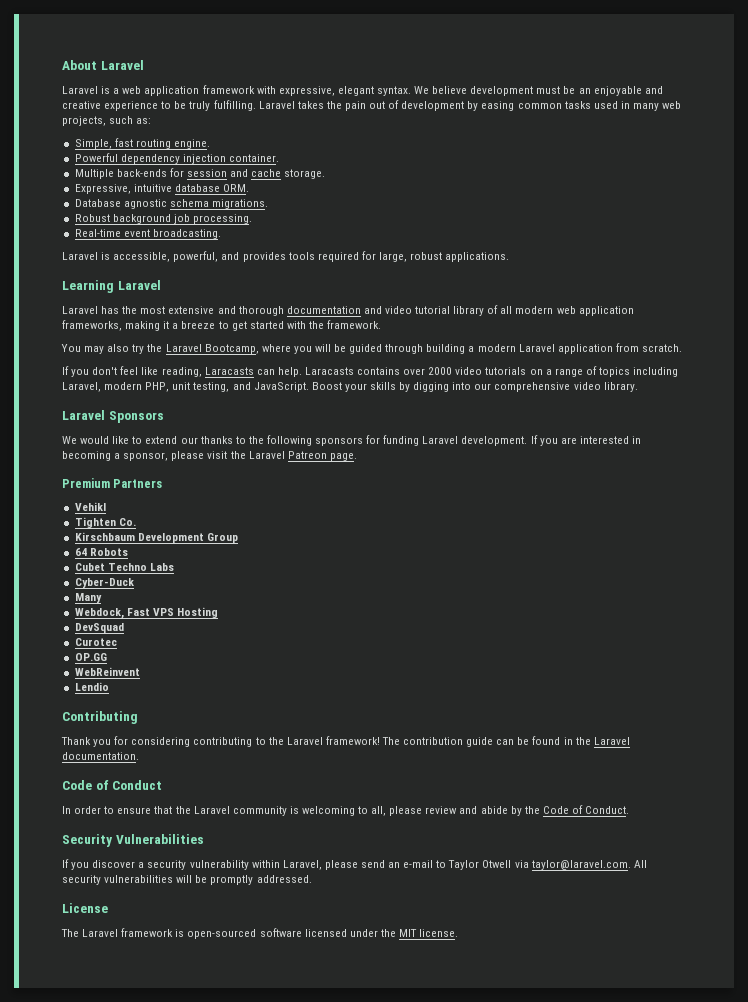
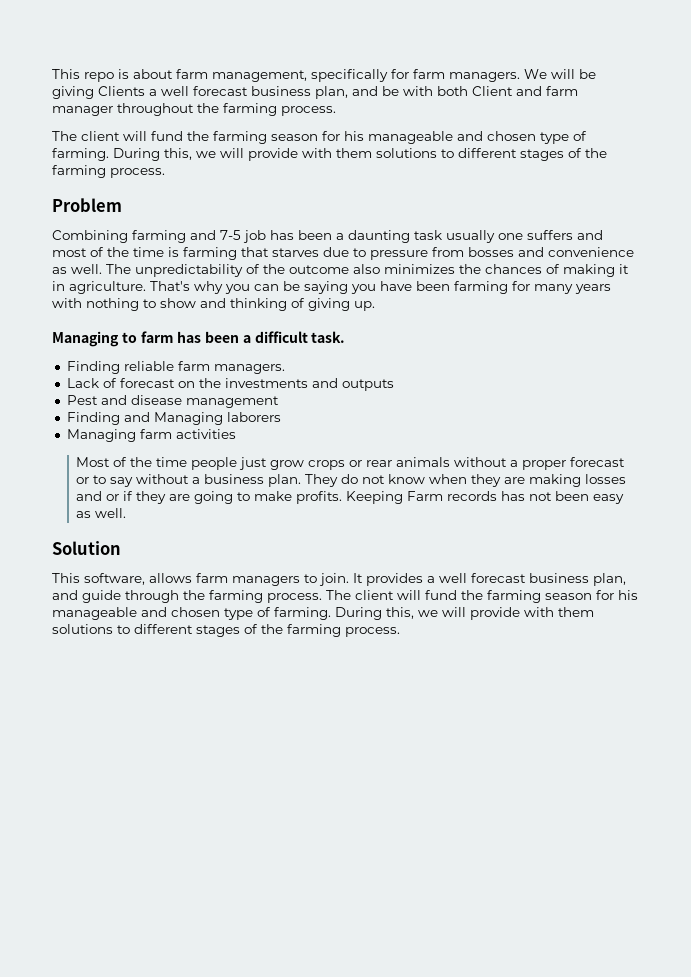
- About Laravel
- Laravel is a web application framework with expressive, elegant syntax. We believe development must be an enjoyable and creative experience to be truly fulfilling. Laravel takes the pain out of development by easing common tasks used in many web projects, such as:
- Simple, fast routing engine.
- Powerful dependency injection container.
- Multiple back-ends for session and cache storage.
- Expressive, intuitive database ORM.
- Database agnostic schema migrations.
- Robust background job processing.
- Real-time event broadcasting.
- Laravel is accessible, powerful, and provides tools required for large, robust applications.
- Learning Laravel
- Laravel has the most extensive and thorough documentation and video tutorial library of all modern web application frameworks, making it a breeze to get started with the framework.
- You may also try the Laravel Bootcamp, where you will be guided through building a modern Laravel application from scratch.
- If you don't feel like reading, Laracasts can help. Laracasts contains over 2000 video tutorials on a range of topics including Laravel, modern PHP, unit testing, and JavaScript. Boost your skills by digging into our comprehensive video library.
- Laravel Sponsors
- We would like to extend our thanks to the following sponsors for funding Laravel development. If you are interested in becoming a sponsor, please visit the Laravel Patreon page.
- Premium Partners
- Vehikl
- Tighten Co.
- Kirschbaum Development Group
- 64 Robots
- Cubet Techno Labs
- Cyber-Duck
- Many
- Webdock, Fast VPS Hosting
- DevSquad
- Curotec
- OP.GG
- WebReinvent
- Lendio
- Contributing
- Thank you for considering contributing to the Laravel framework! The contribution guide can be found in the Laravel documentation.
- Code of Conduct
- In order to ensure that the Laravel community is welcoming to all, please review and abide by the Code of Conduct.
- Security Vulnerabilities
- If you discover a security vulnerability within Laravel, please send an e-mail to Taylor Otwell via taylor@laravel.com. All security vulnerabilities will be promptly addressed.
- License
- The Laravel framework is open-sourced software licensed under the MIT license.
+ This repo is about farm management, specifically for farm managers. We will be giving Clients a well forecast business plan, and be with both Client and farm manager throughout the farming process.
+ The client will fund the farming season for his manageable and chosen type of farming. During this, we will provide with them solutions to different stages of the farming process.
+ Problem
+ Combining farming and 7-5 job has been a daunting task usually one suffers and most of the time is farming that starves due to pressure from bosses and convenience as well. The unpredictability of the outcome also minimizes the chances of making it in agriculture. That's why you can be saying you have been farming for many years with nothing to show and thinking of giving up.
+ Managing to farm has been a difficult task.
+ Finding reliable farm managers.
+ Lack of forecast on the investments and outputs
+ Pest and disease management
+ Finding and Managing laborers
+ Managing farm activities
+ Most of the time people just grow crops or rear animals without a proper forecast or to say without a business plan. They do not know when they are making losses and or if they are going to make profits. Keeping Farm records has not been easy as well.
+ Solution
+ This software, allows farm managers to join. It provides a well forecast business plan, and guide through the farming process. The client will fund the farming season for his manageable and chosen type of farming. During this, we will provide with them solutions to different stages of the farming process.

